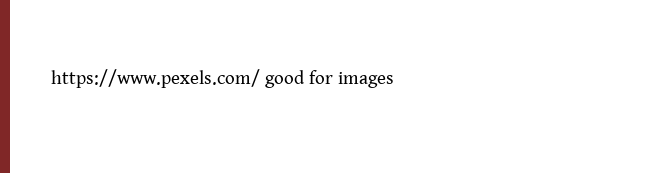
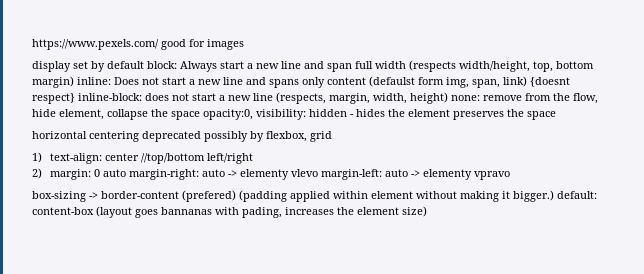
+ display set by default block: Always start a new line and span full width (respects width/height, top, bottom margin) inline: Does not start a new line and spans only content (defaulst form img, span, link) {doesnt respect} inline-block: does not start a new line (respects, margin, width, height) none: remove from the flow, hide element, collapse the space opacity:0, visibility: hidden - hides the element preserves the space
+ horizontal centering deprecated possibly by flexbox, grid
+ 1) text-align: center //top/bottom left/right
+ 2) margin: 0 auto margin-right: auto -> elementy vlevo margin-left: auto -> elementy vpravo
+ box-sizing -> border-content (prefered) (padding applied within element without making it bigger.) default: content-box (layout goes bannanas with pading, increases the element size)

